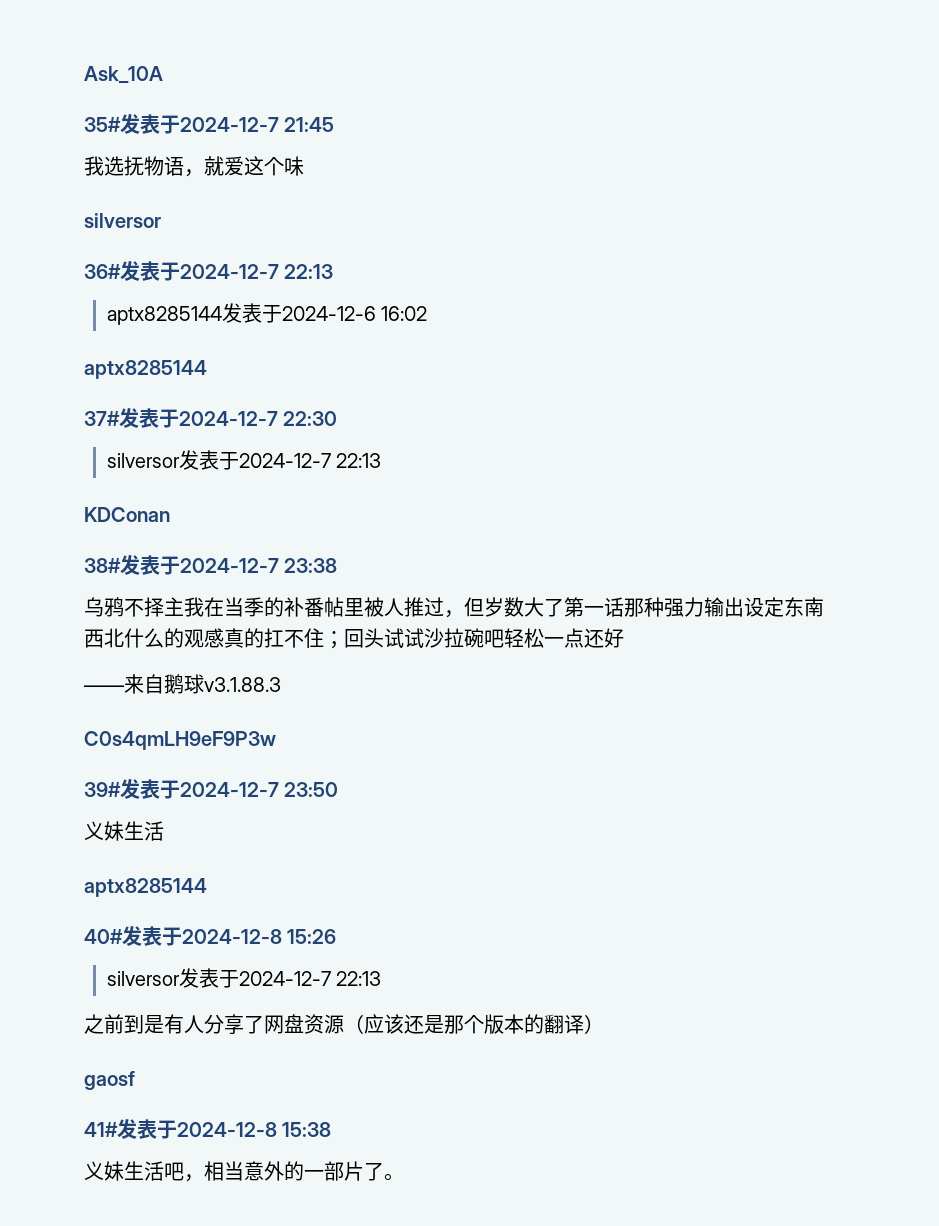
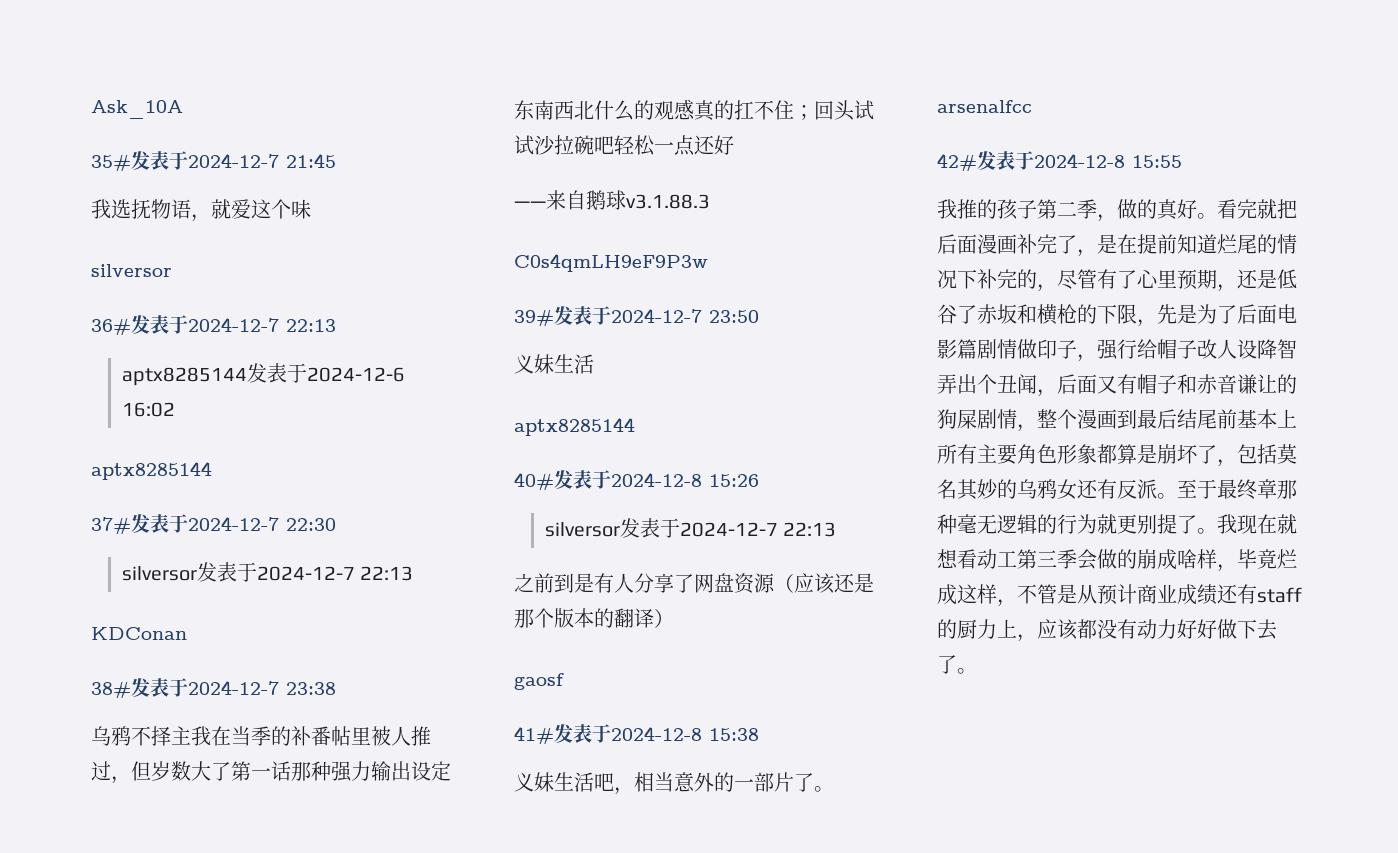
+ arsenalfcc
+ 42#发表于2024-12-8 15:55
+ 我推的孩子第二季，做的真好。看完就把后面漫画补完了，是在提前知道烂尾的情况下补完的，尽管有了心里预期，还是低谷了赤坂和横枪的下限，先是为了后面电影篇剧情做印子，强行给帽子改人设降智弄出个丑闻，后面又有帽子和赤音谦让的狗屎剧情，整个漫画到最后结尾前基本上所有主要角色形象都算是崩坏了，包括莫名其妙的乌鸦女还有反派。至于最终章那种毫无逻辑的行为就更别提了。我现在就想看动工第三季会做的崩成啥样，毕竟烂成这样，不管是从预计商业成绩还有staff的厨力上，应该都没有动力好好做下去了。

